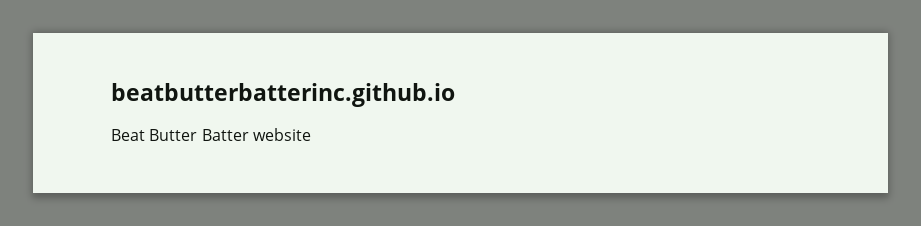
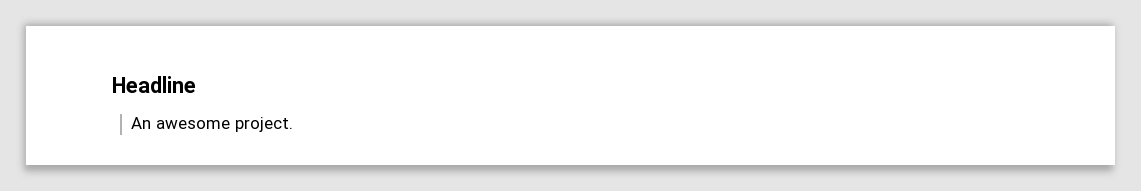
- beatbutterbatterinc.github.io
- Beat Butter Batter website
+ Headline
+ An awesome project.

